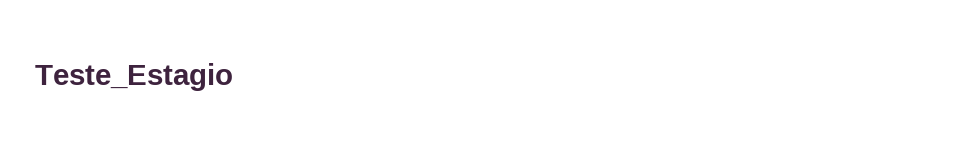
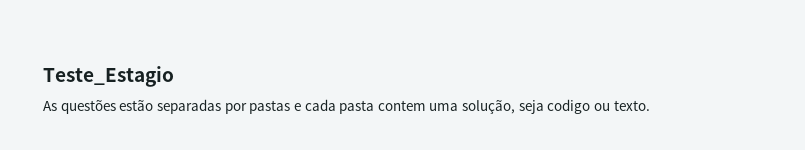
+ As questões estão separadas por pastas e cada pasta contem uma solução, seja codigo ou texto.

